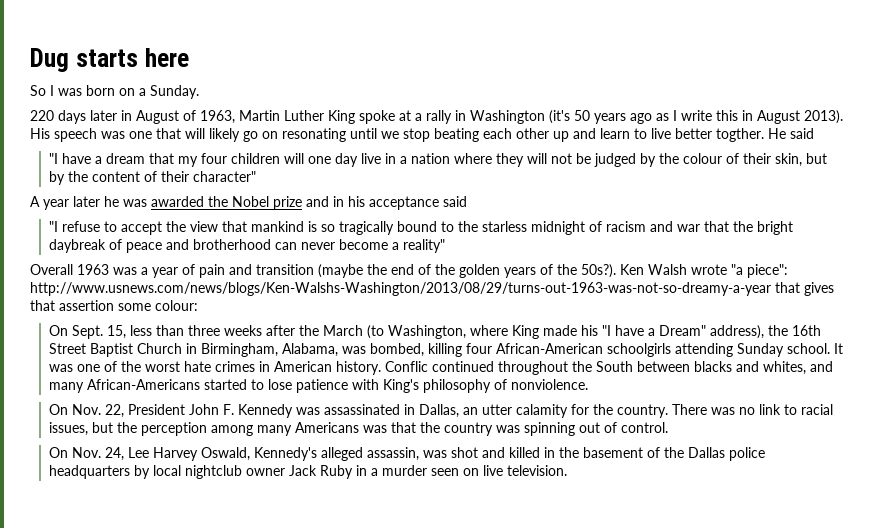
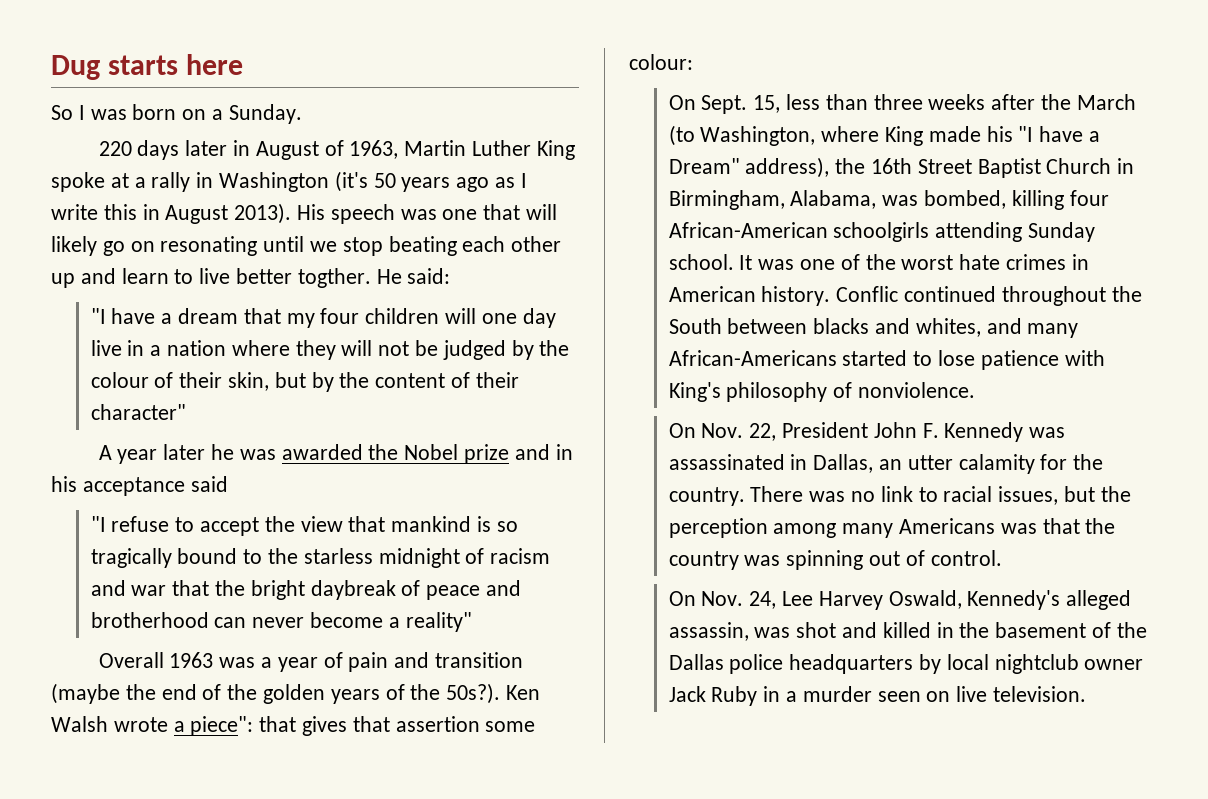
- He said
+ He said:
- Ken Walsh wrote "a piece": http://www.usnews.com/news/blogs/Ken-Walshs-Washington/2013/08/29/turns-out-1963-was-not-so-dreamy-a-year that gives that assertion some colour:
+ Ken Walsh wrote a piece": that gives that assertion some colour:

